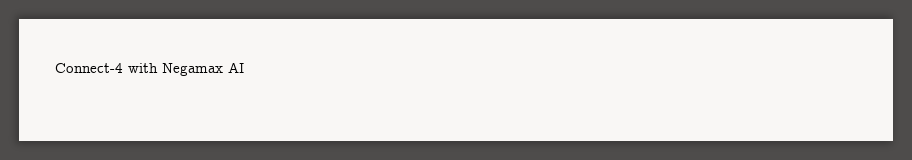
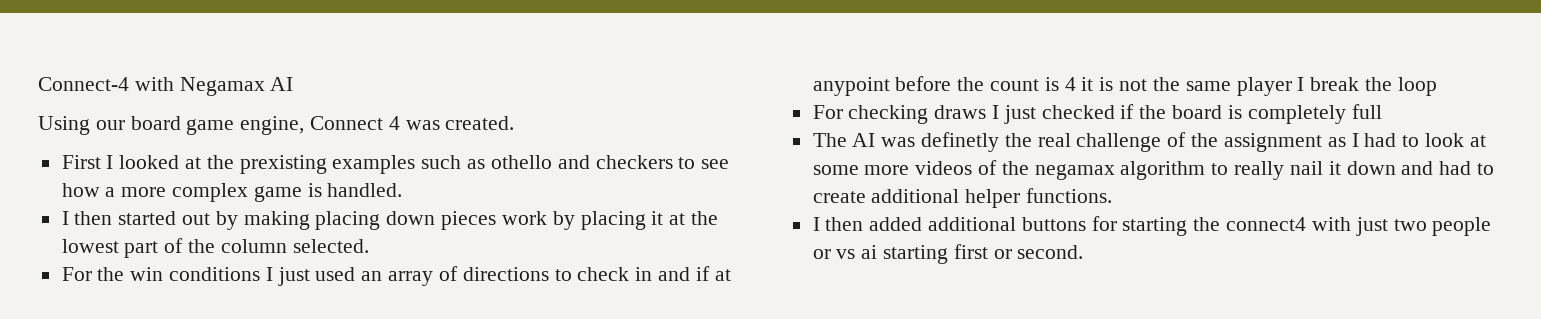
+ Using our board game engine, Connect 4 was created.
+ First I looked at the prexisting examples such as othello and checkers to see how a more complex game is handled.
+ I then started out by making placing down pieces work by placing it at the lowest part of the column selected.
+ For the win conditions I just used an array of directions to check in and if at anypoint before the count is 4 it is not the same player I break the loop
+ For checking draws I just checked if the board is completely full
+ The AI was definetly the real challenge of the assignment as I had to look at some more videos of the negamax algorithm to really nail it down and had to create additional helper functions.
+ I then added additional buttons for starting the connect4 with just two people or vs ai starting first or second.

